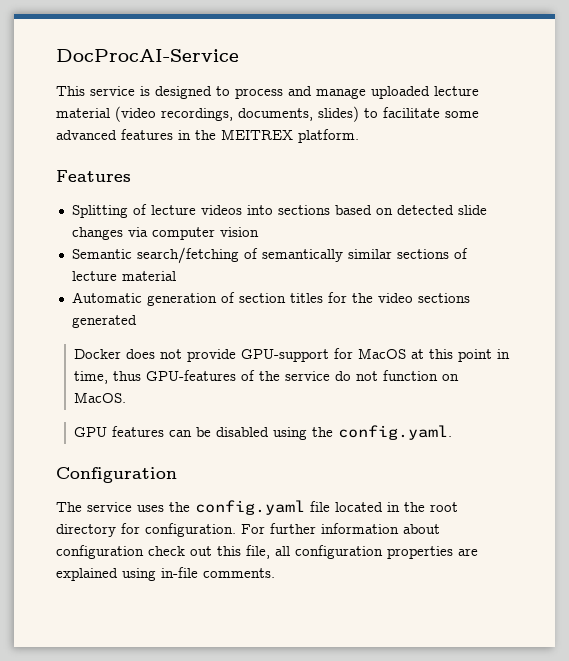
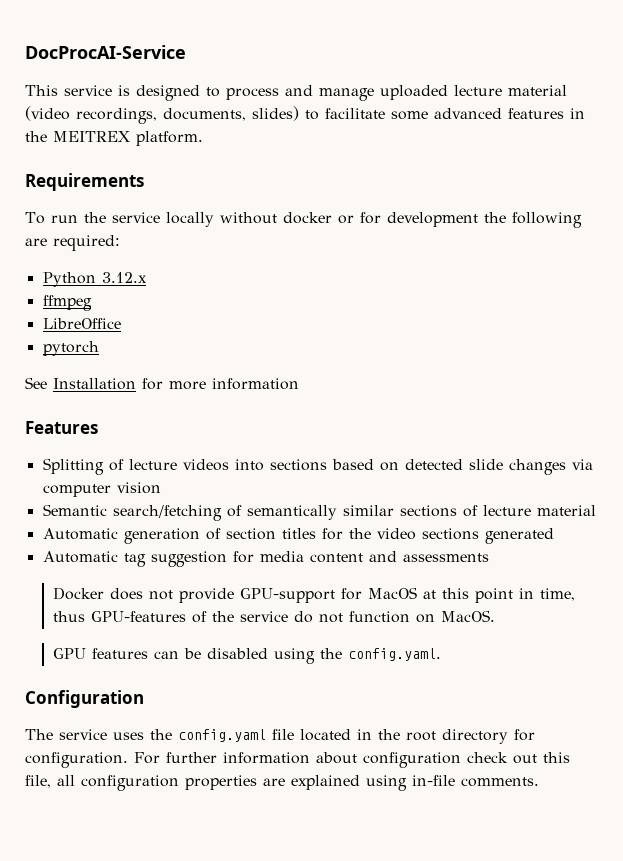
+ Requirements
+ To run the service locally without docker or for development the following are required:
+ Python 3.12.x
+ ffmpeg
+ LibreOffice
+ pytorch
+ See Installation for more information
+ Automatic tag suggestion for media content and assessments

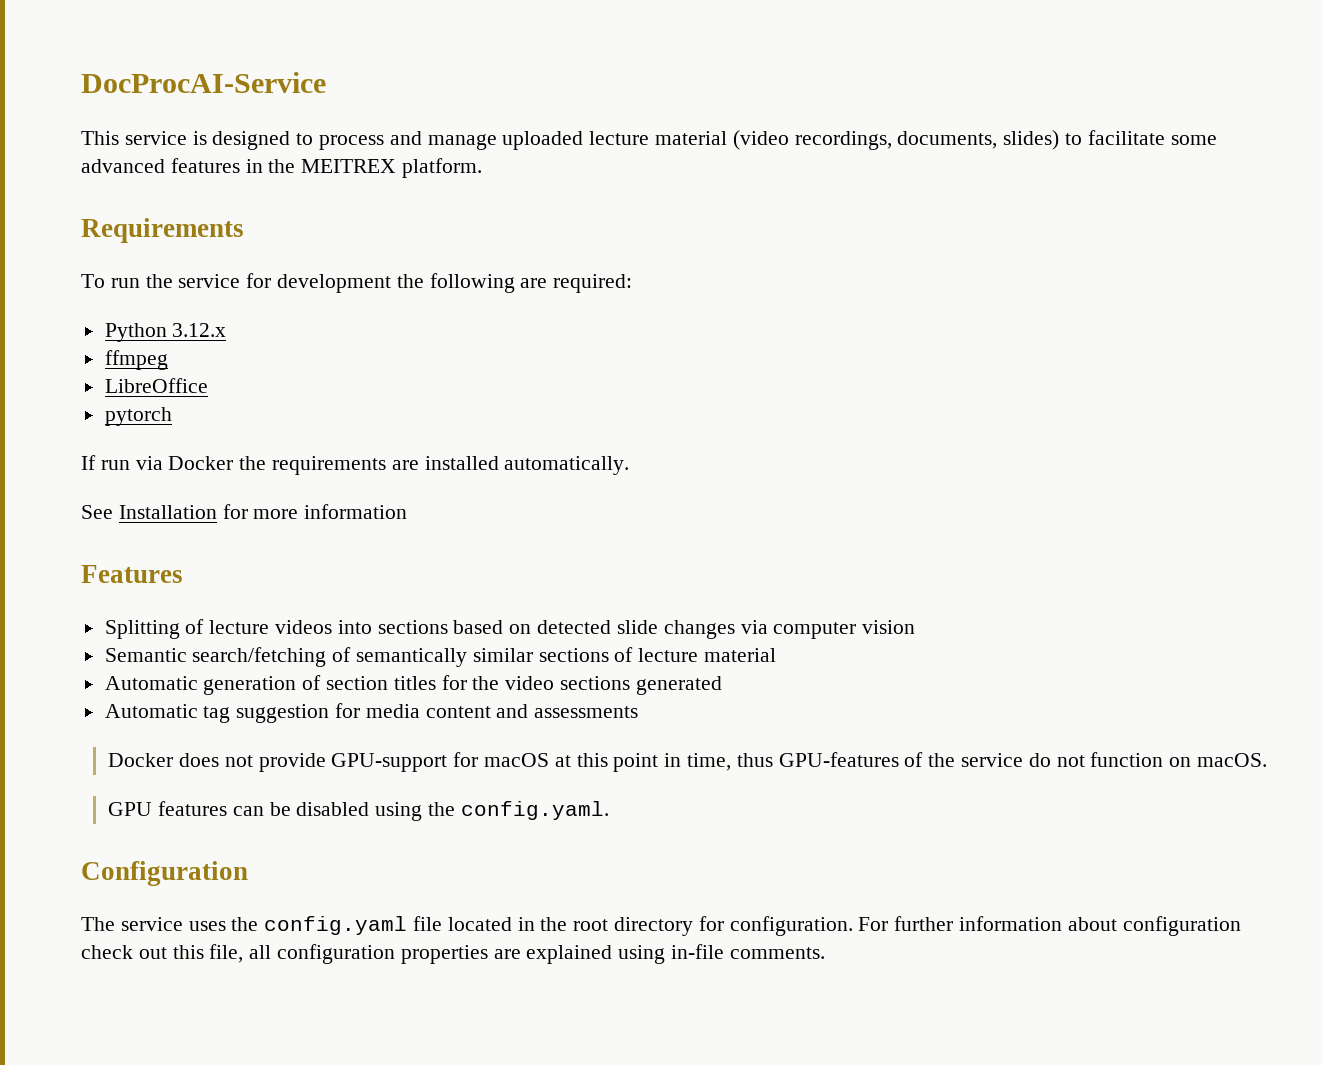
- To run the service locally without docker or for development the following are required:
+ To run the service for development the following are required:
+ If run via Docker the requirements are installed automatically.
- Docker does not provide GPU-support for MacOS at this point in time, thus GPU-features of the service do not function on MacOS.
+ Docker does not provide GPU-support for macOS at this point in time, thus GPU-features of the service do not function on macOS.

